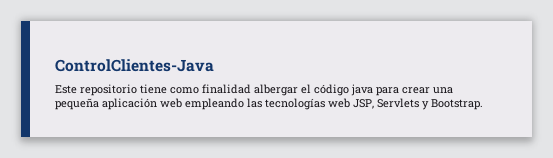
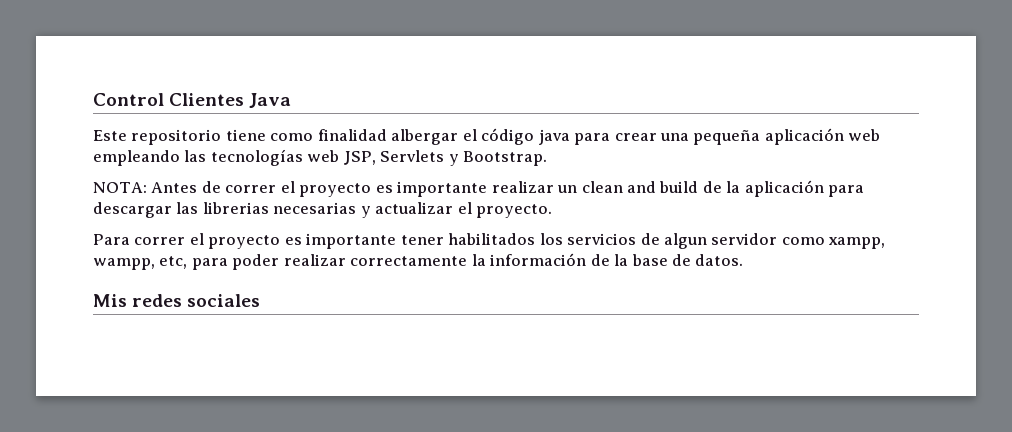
- ControlClientes-Java
+ Control Clientes Java
+ NOTA: Antes de correr el proyecto es importante realizar un clean and build de la aplicación para descargar las librerias necesarias y actualizar el proyecto.
+ Para correr el proyecto es importante tener habilitados los servicios de algun servidor como xampp, wampp, etc, para poder realizar correctamente la información de la base de datos.
+ Mis redes sociales

